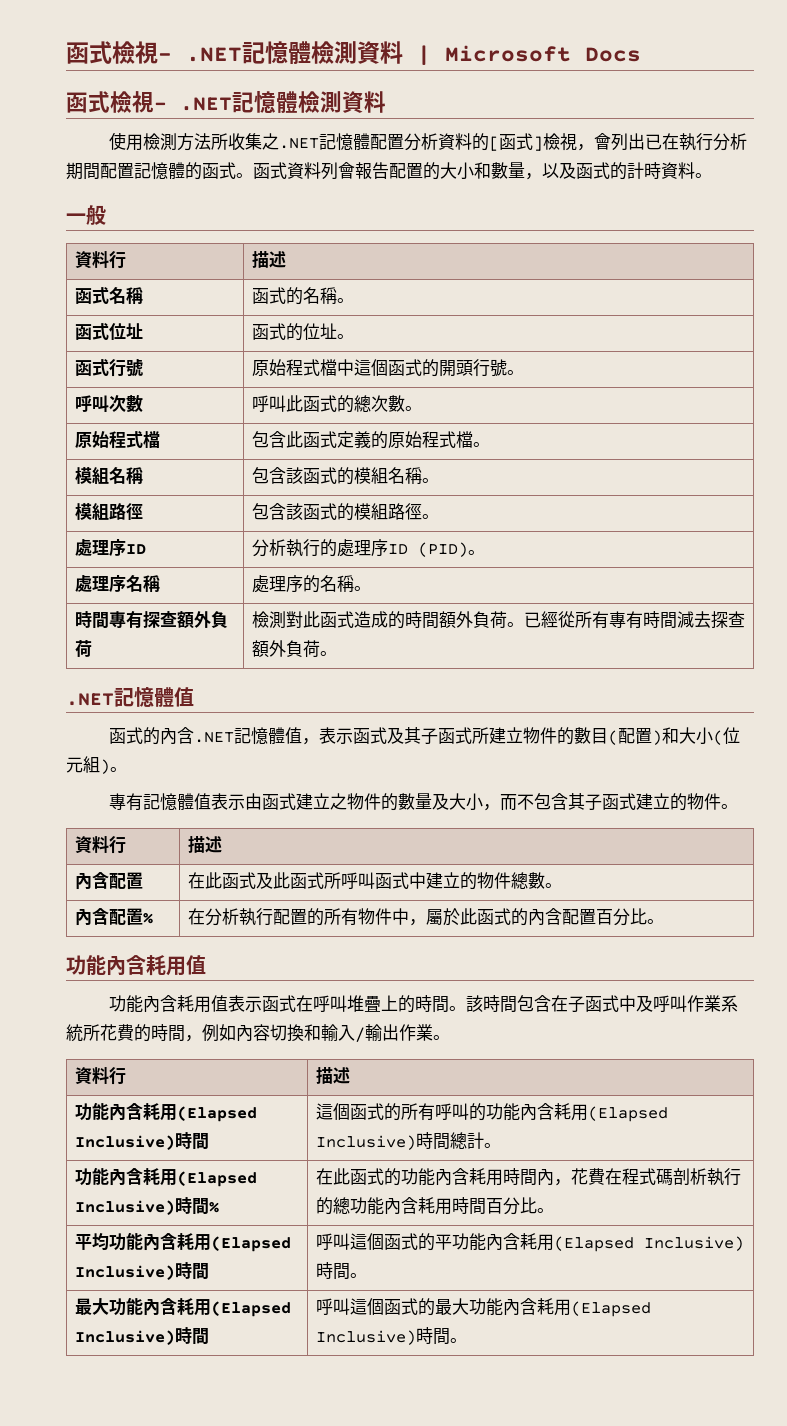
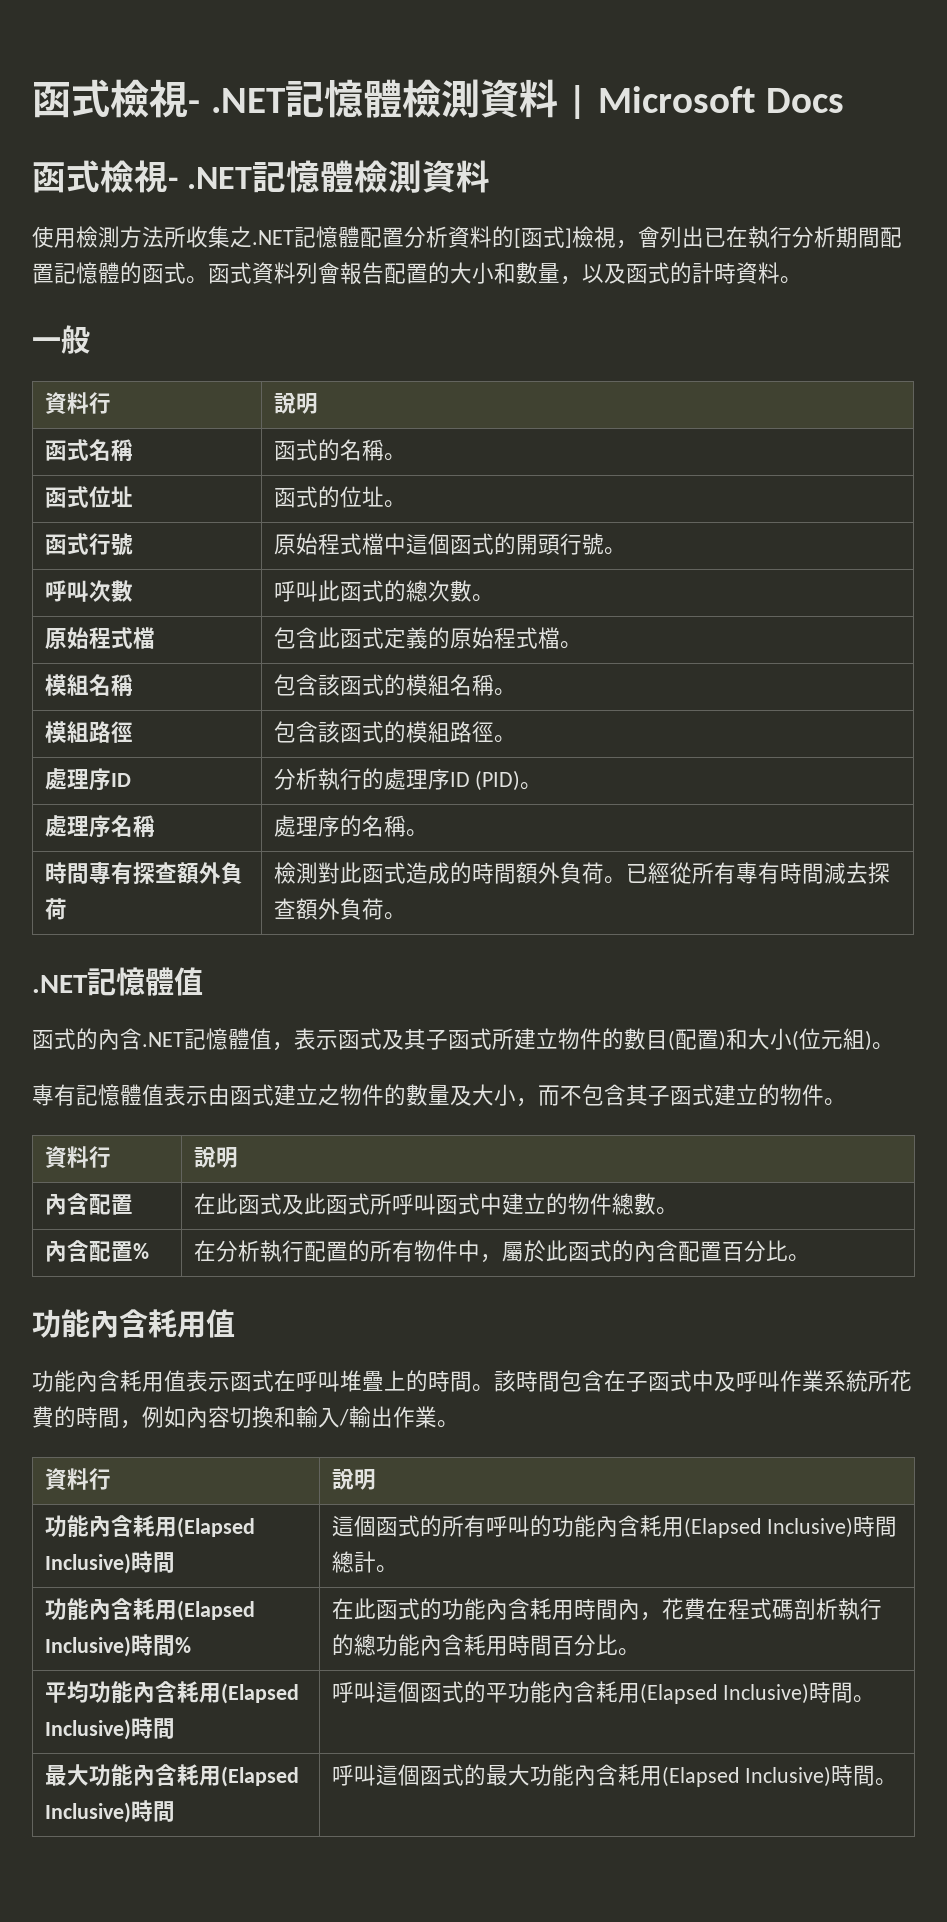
  一般
- 資料行 | 描述
+ 資料行 | 說明
  專有記憶體值表示由函式建立之物件的數量及大小，而不包含其子函式建立的物件。
- 資料行 | 描述
+ 資料行 | 說明
  該時間包含在子函式中及呼叫作業系統所花費的時間，例如內容切換和輸入/輸出作業。
- 資料行 | 描述
+ 資料行 | 說明

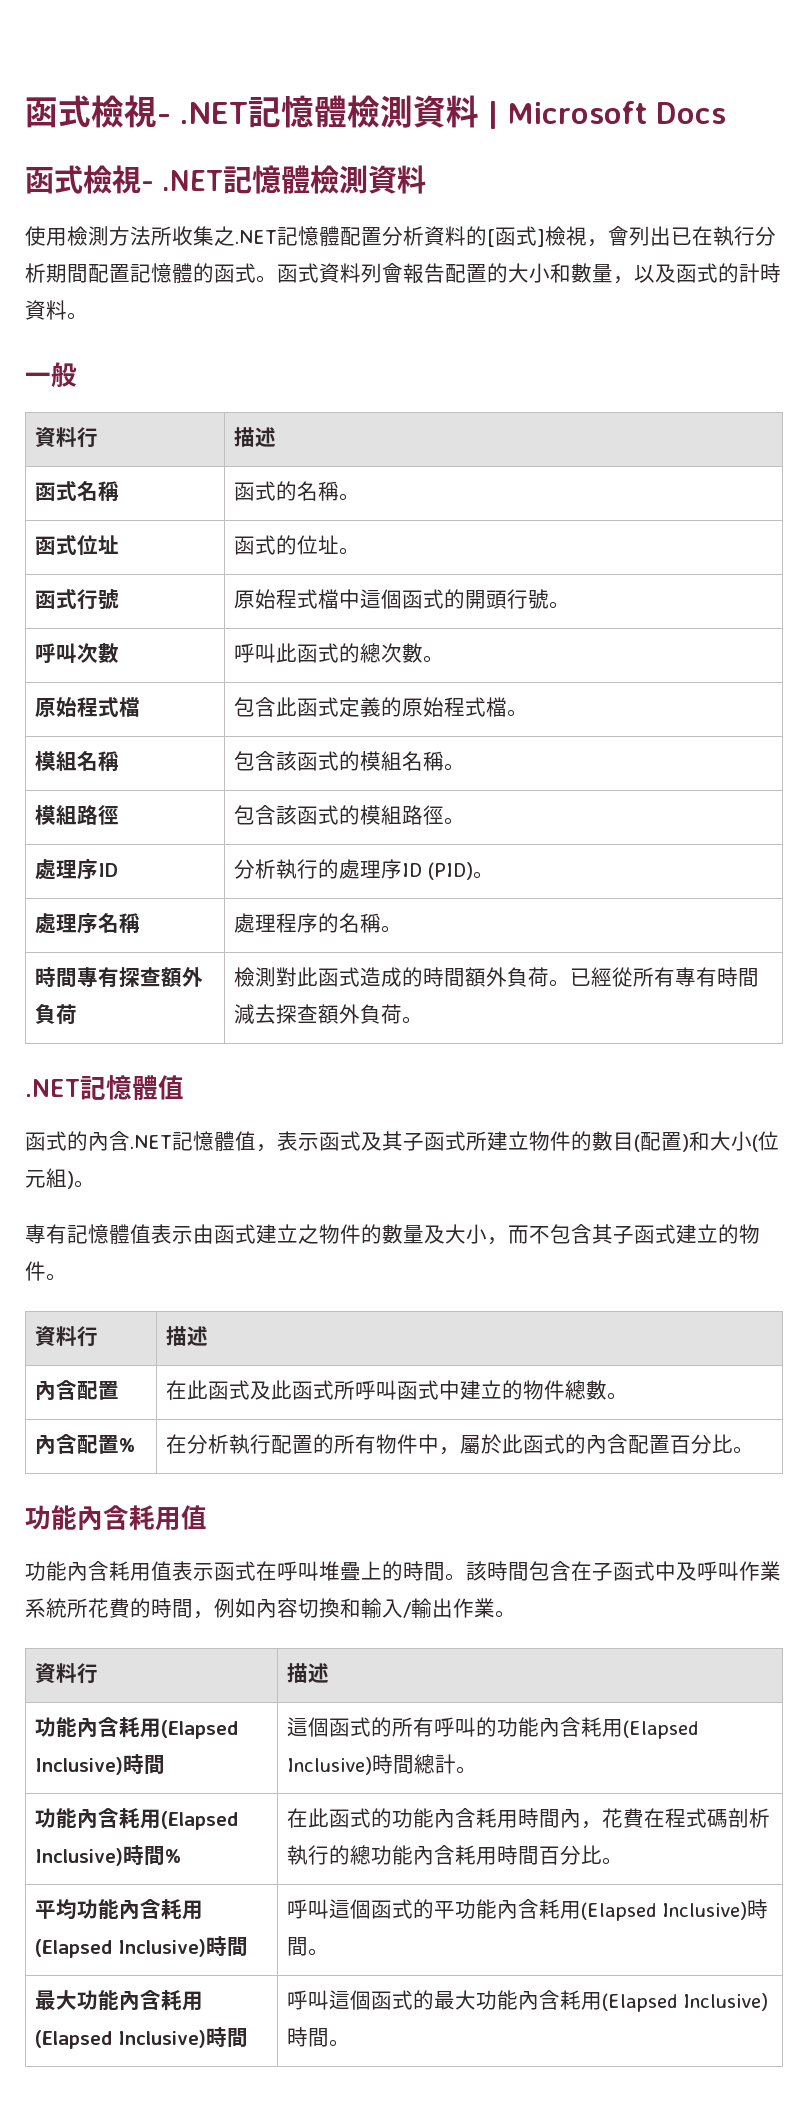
  一般
- 資料行 | 說明
+ 資料行 | 描述
- 處理序名稱 | 處理序的名稱。
+ 處理序名稱 | 處理程序的名稱。
  專有記憶體值表示由函式建立之物件的數量及大小，而不包含其子函式建立的物件。
- 資料行 | 說明
+ 資料行 | 描述
  該時間包含在子函式中及呼叫作業系統所花費的時間，例如內容切換和輸入/輸出作業。
- 資料行 | 說明
+ 資料行 | 描述

